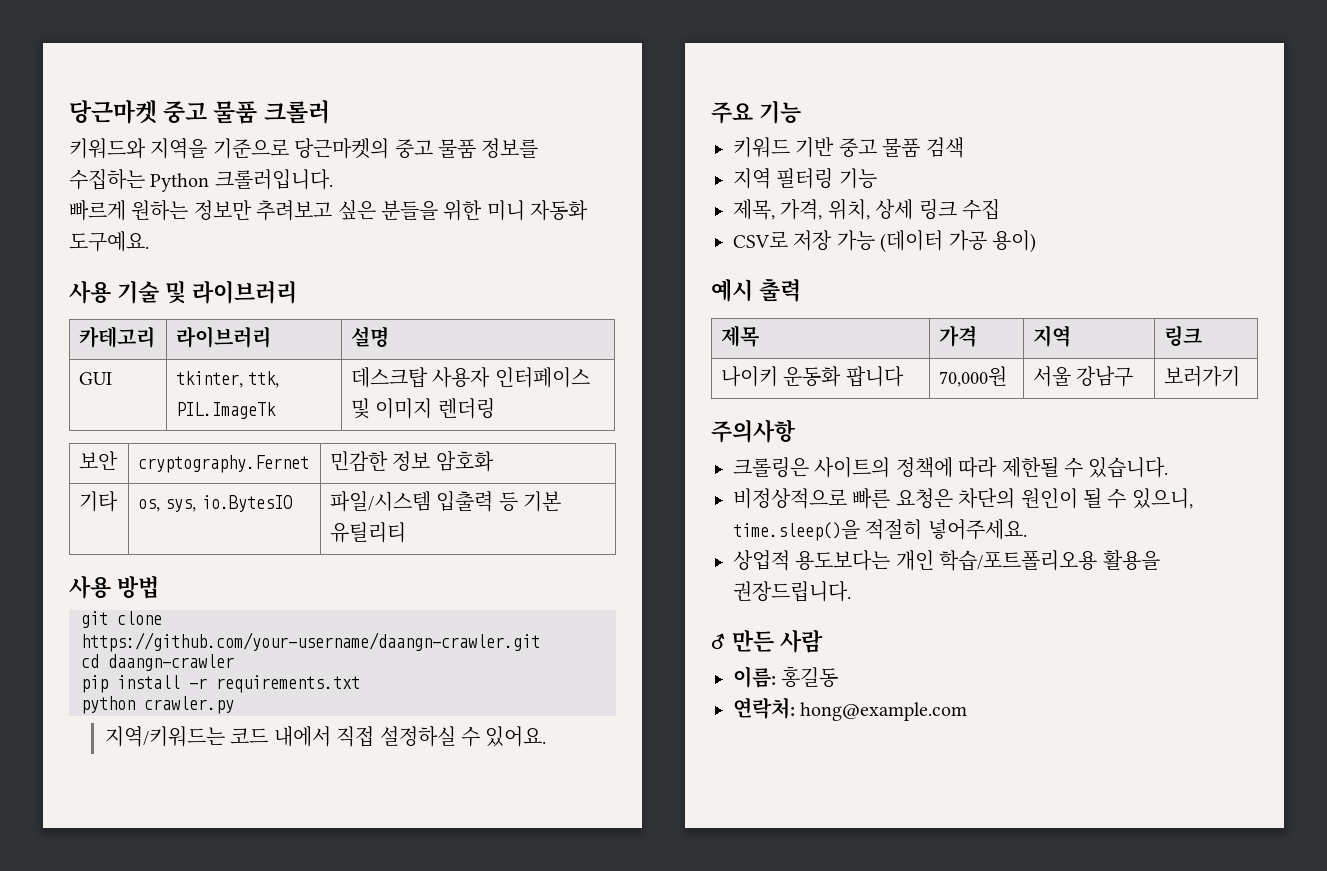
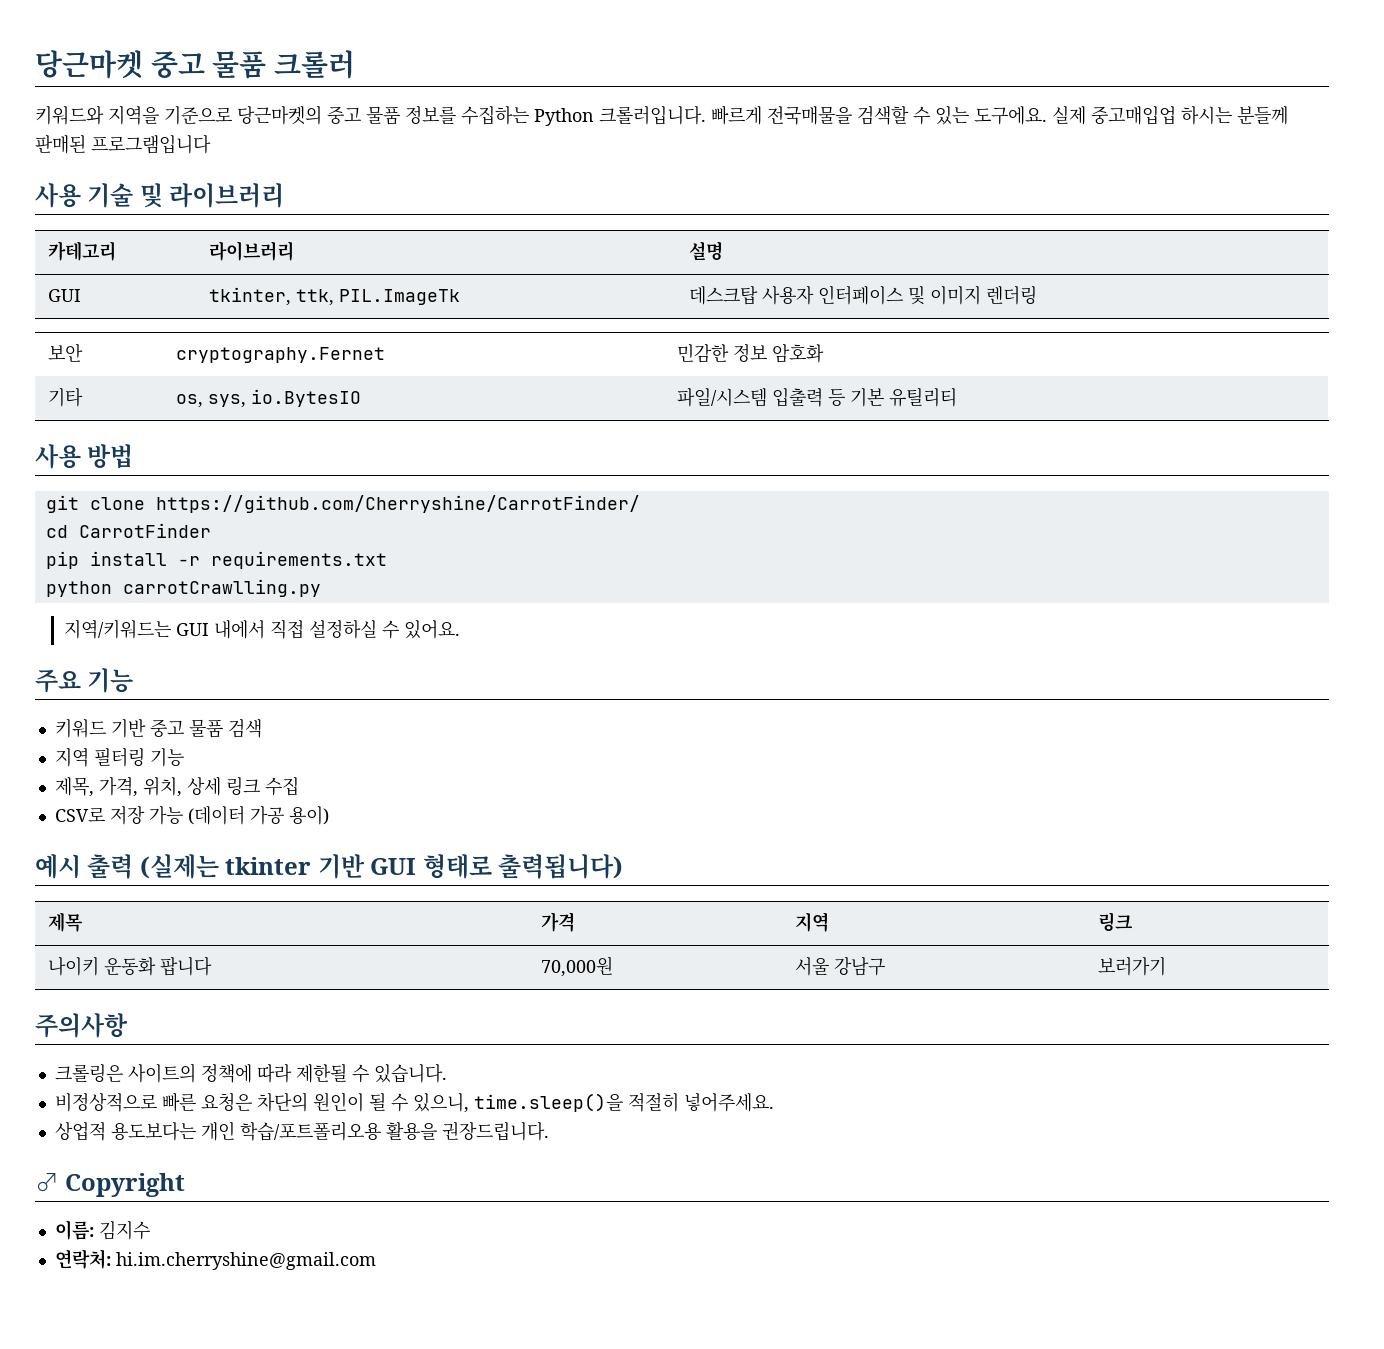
- 키워드와 지역을 기준으로 당근마켓의 중고 물품 정보를 수집하는 Python 크롤러입니다.
- 빠르게 원하는 정보만 추려보고 싶은 분들을 위한 미니 자동화 도구예요.
+ 키워드와 지역을 기준으로 당근마켓의 중고 물품 정보를 수집하는 Python 크롤러입니다. 빠르게 전국매물을 검색할 수 있는 도구에요. 실제 중고매입업 하시는 분들께 판매된 프로그램입니다
- git clone https://github.com/your-username/daangn-crawler.git
+ git clone https://github.com/Cherryshine/CarrotFinder/
- cd daangn-crawler
+ cd CarrotFinder
- python crawler.py
+ python carrotCrawlling.py
- 지역/키워드는 코드 내에서 직접 설정하실 수 있어요.
+ 지역/키워드는 GUI 내에서 직접 설정하실 수 있어요.
- 예시 출력
+ 예시 출력 (실제는 tkinter 기반 GUI 형태로 출력됩니다)
- ♂ 만든 사람
+ ♂ Copyright
- 이름: 홍길동
+ 이름: 김지수
- 연락처: hong@example.com
+ 연락처: hi.im.cherryshine@gmail.com

